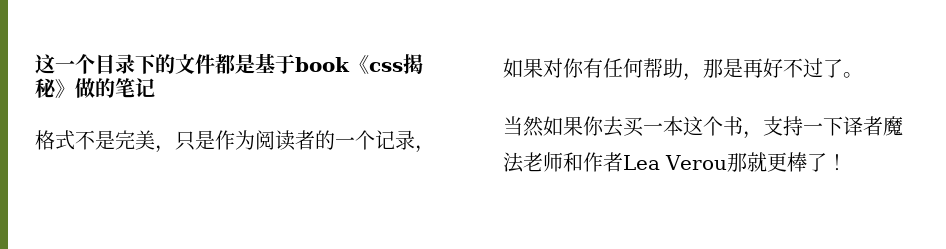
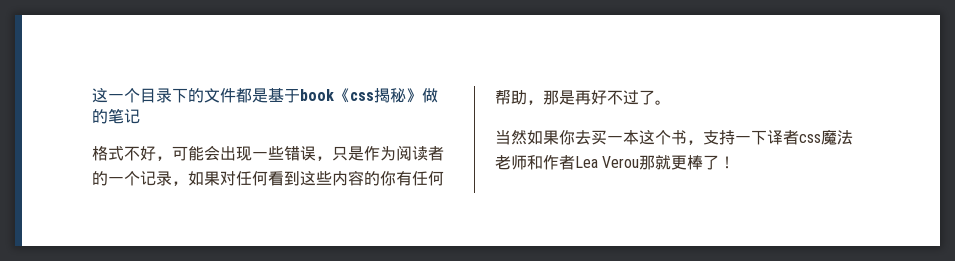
- 格式不是完美，只是作为阅读者的一个记录，如果对你有任何帮助，那是再好不过了。
+ 格式不好，可能会出现一些错误，只是作为阅读者的一个记录，如果对任何看到这些内容的你有任何帮助，那是再好不过了。
- 当然如果你去买一本这个书，支持一下译者魔法老师和作者Lea Verou那就更棒了！
+ 当然如果你去买一本这个书，支持一下译者css魔法老师和作者Lea Verou那就更棒了！

